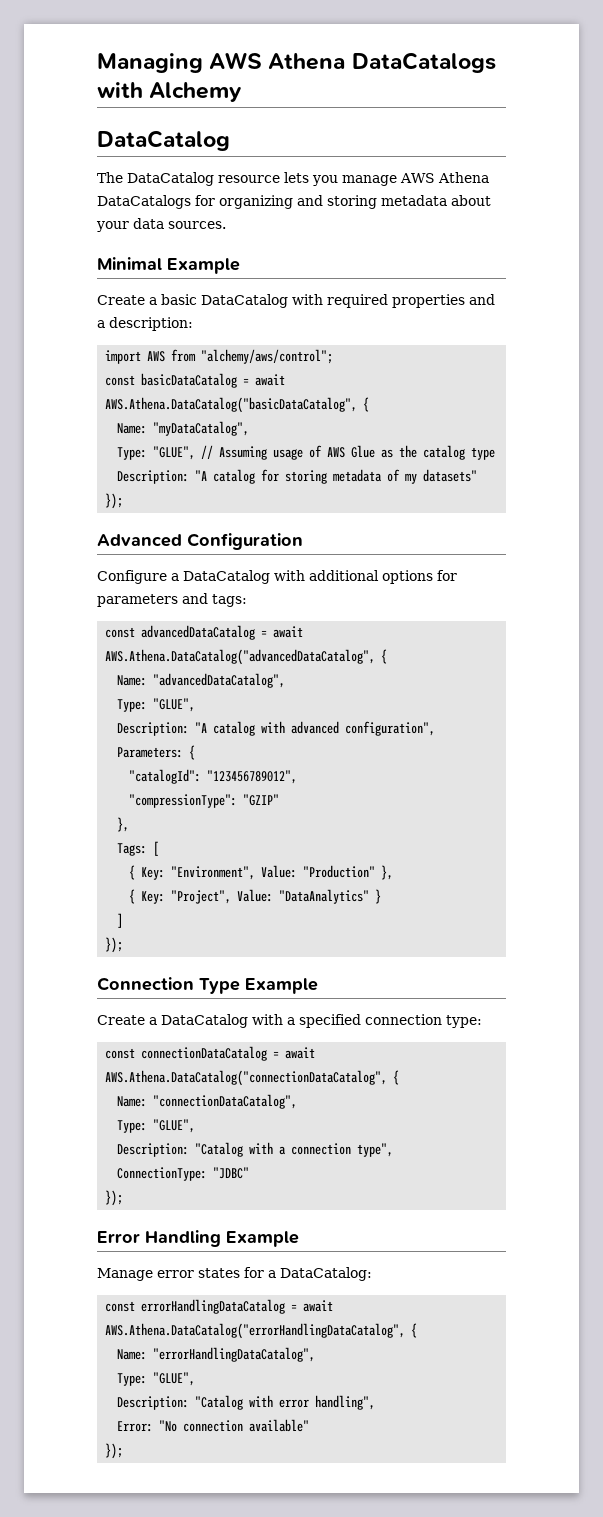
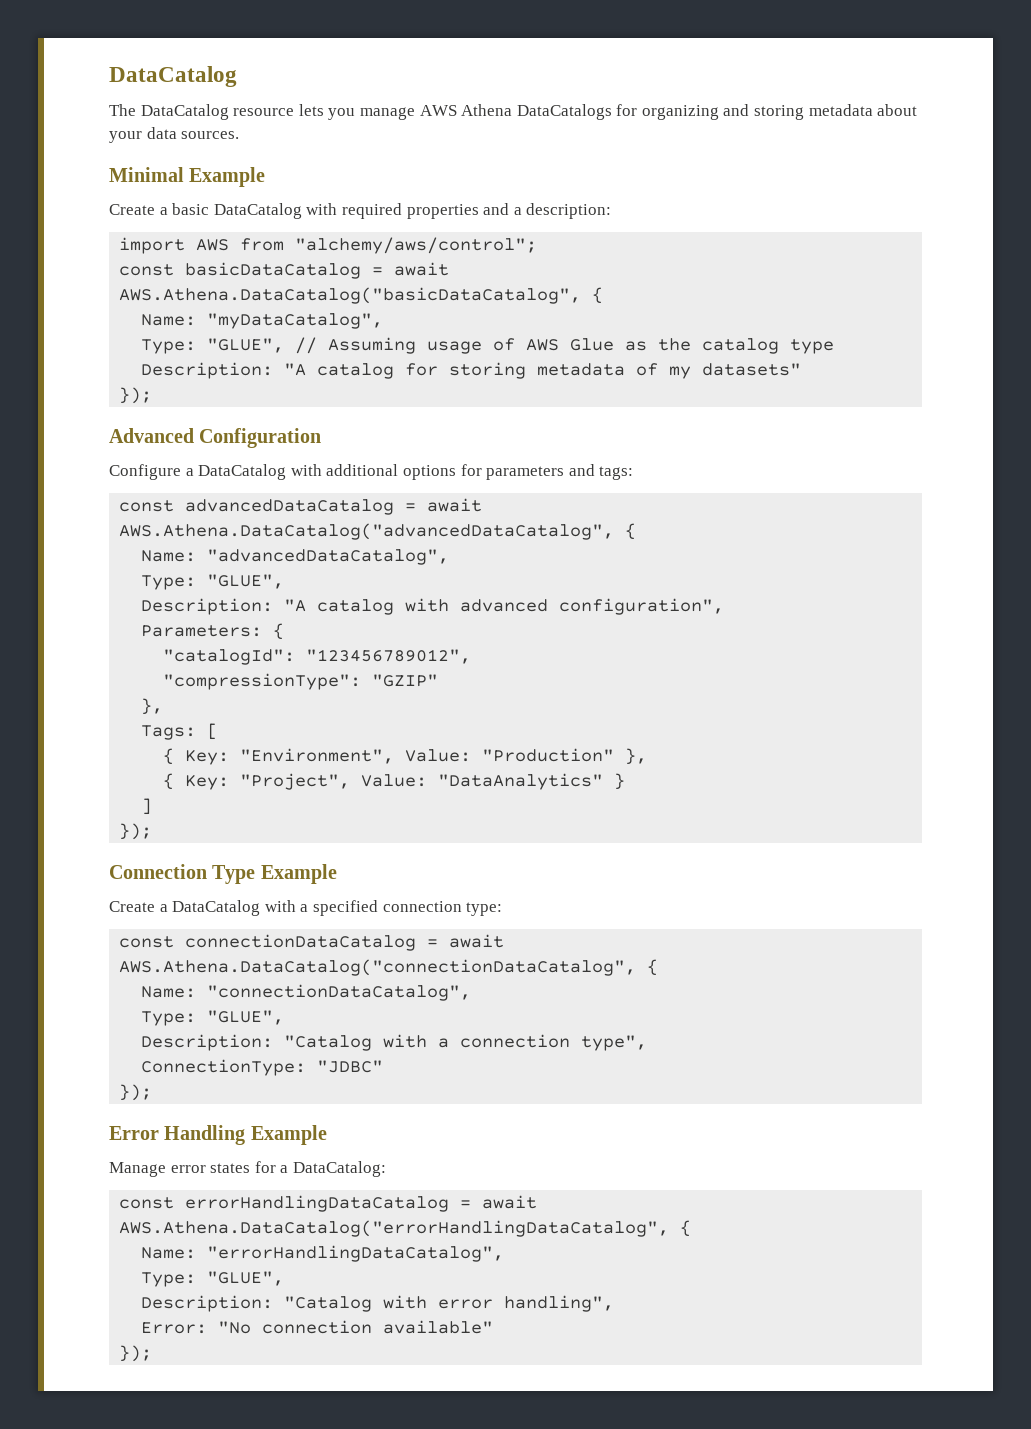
- Managing AWS Athena DataCatalogs with Alchemy

